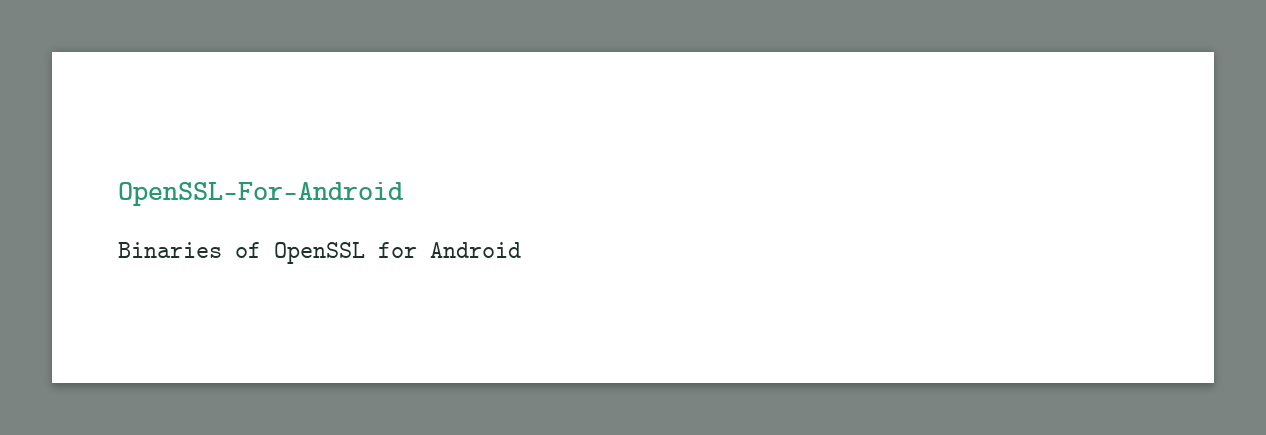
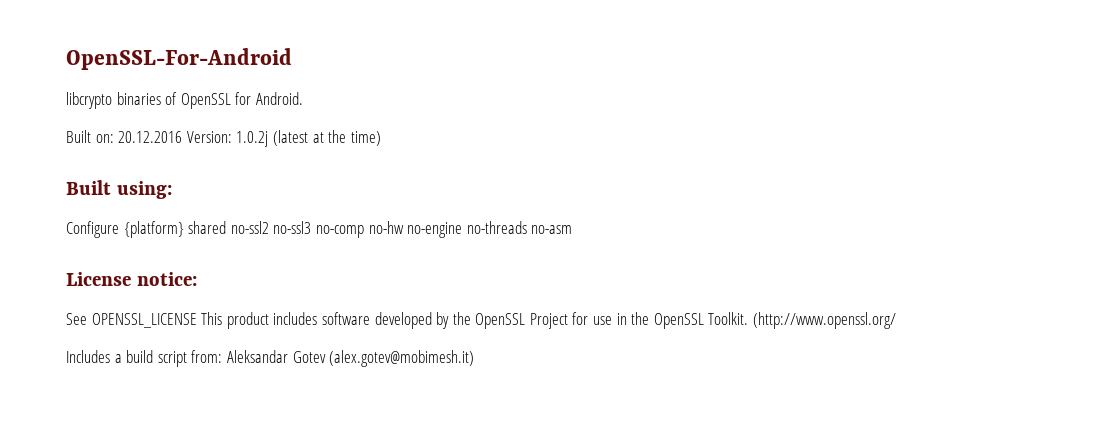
- Binaries of OpenSSL for Android
+ libcrypto binaries of OpenSSL for Android.
+ Built on: 20.12.2016 Version: 1.0.2j (latest at the time)
+ Built using:
+ Configure {platform} shared no-ssl2 no-ssl3 no-comp no-hw no-engine no-threads no-asm
+ License notice:
+ See OPENSSL_LICENSE This product includes software developed by the OpenSSL Project for use in the OpenSSL Toolkit. (http://www.openssl.org/
+ Includes a build script from: Aleksandar Gotev (alex.gotev@mobimesh.it)

